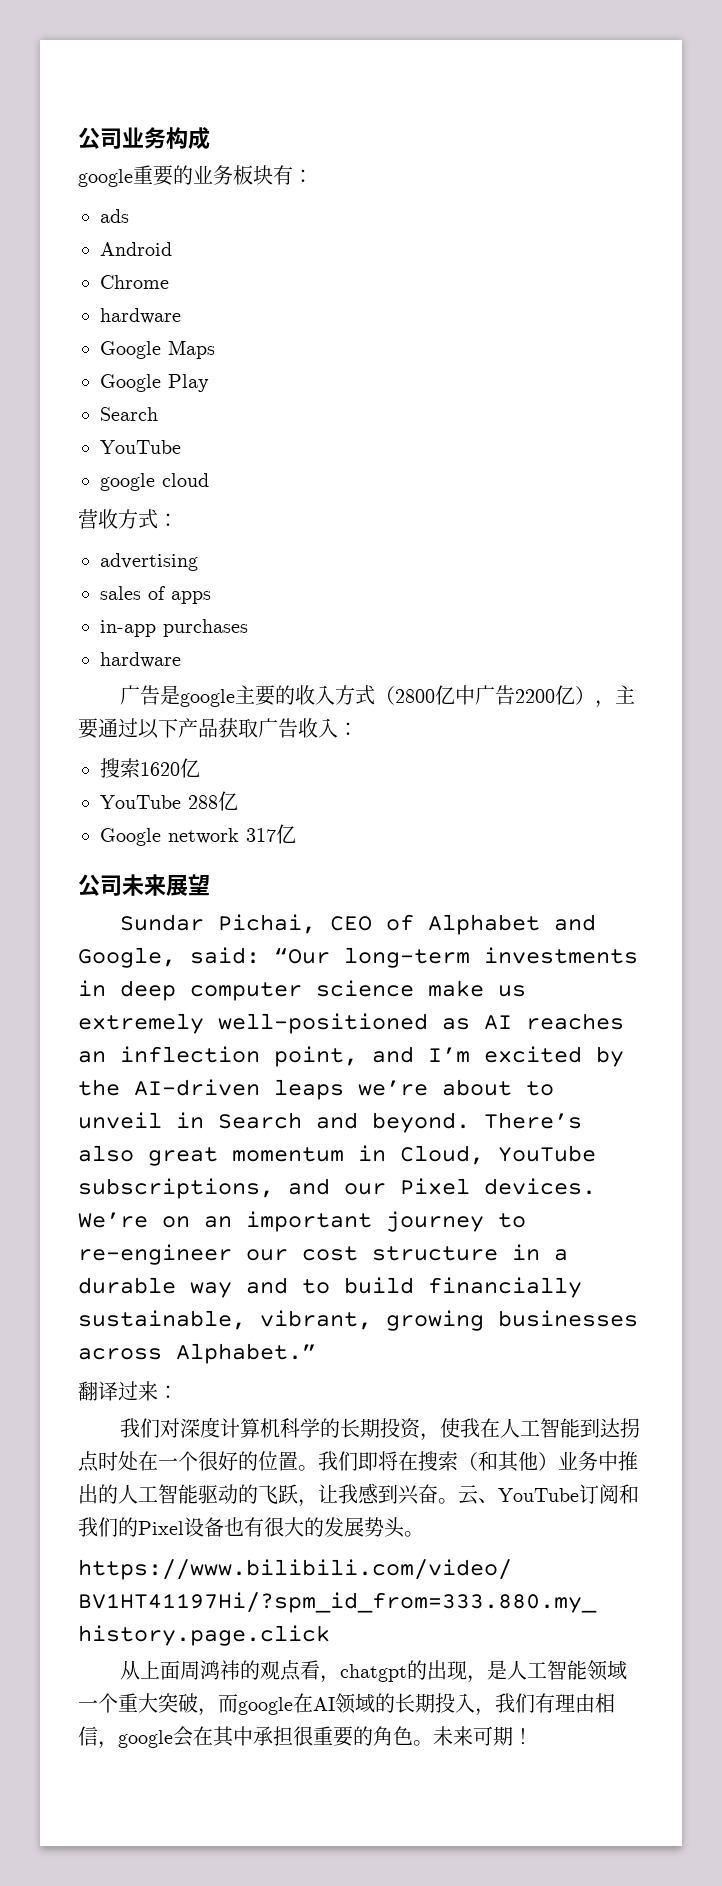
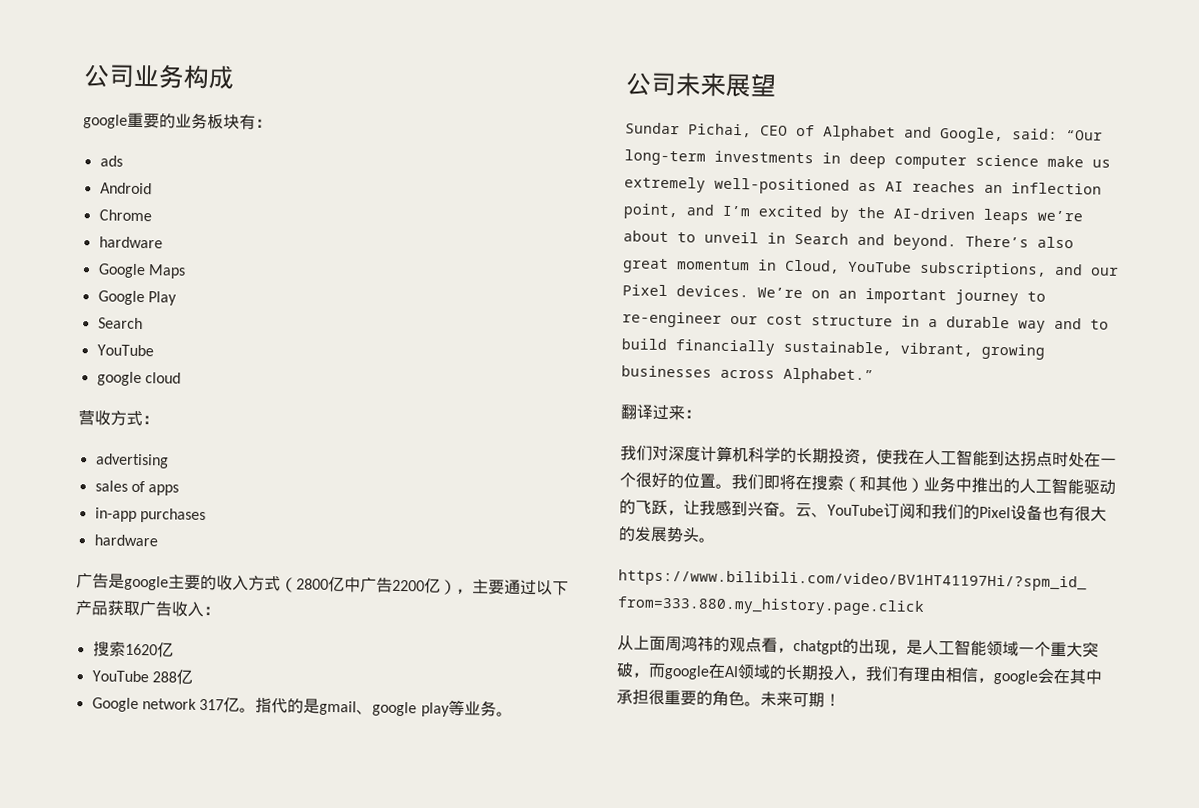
- Google network 317亿
+ Google network 317亿。指代的是gmail、google play等业务。

